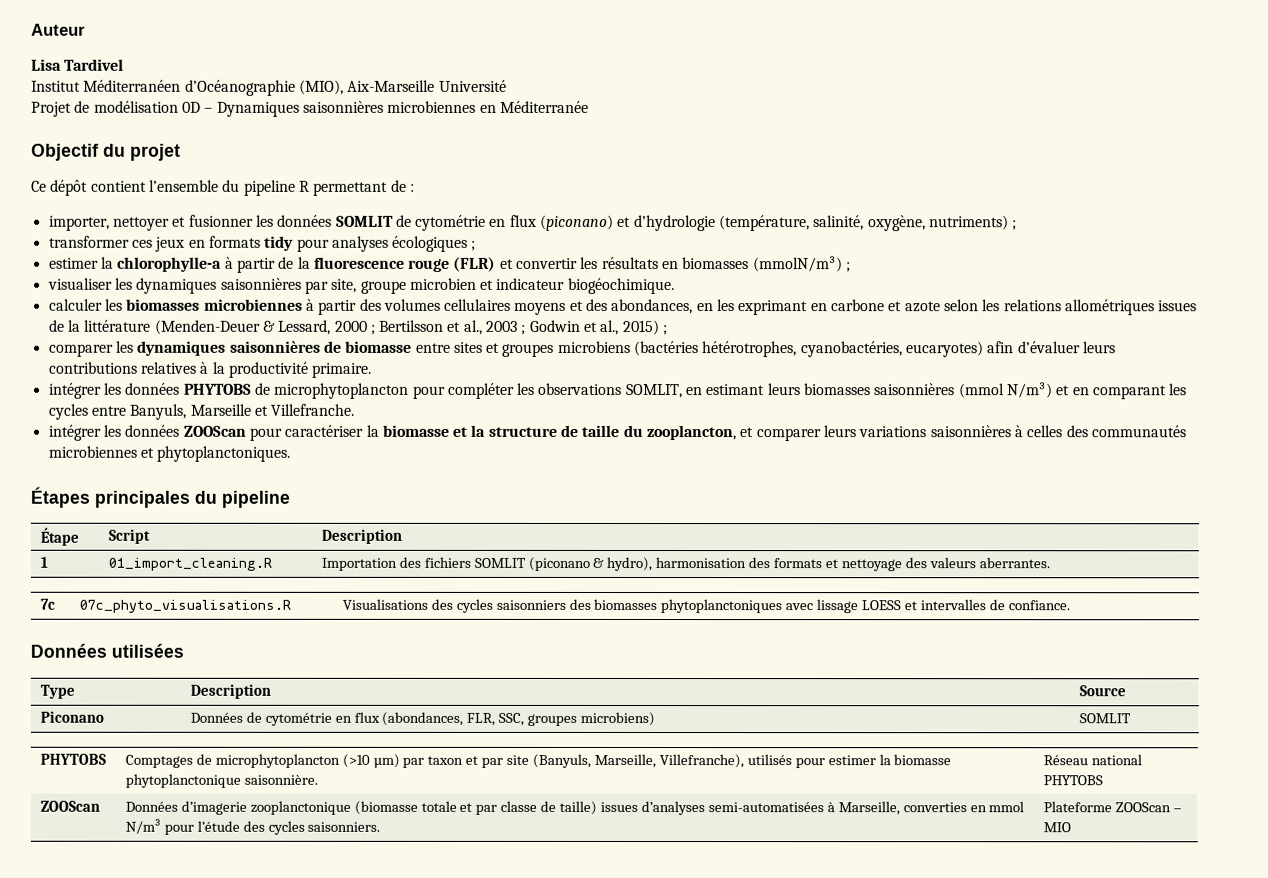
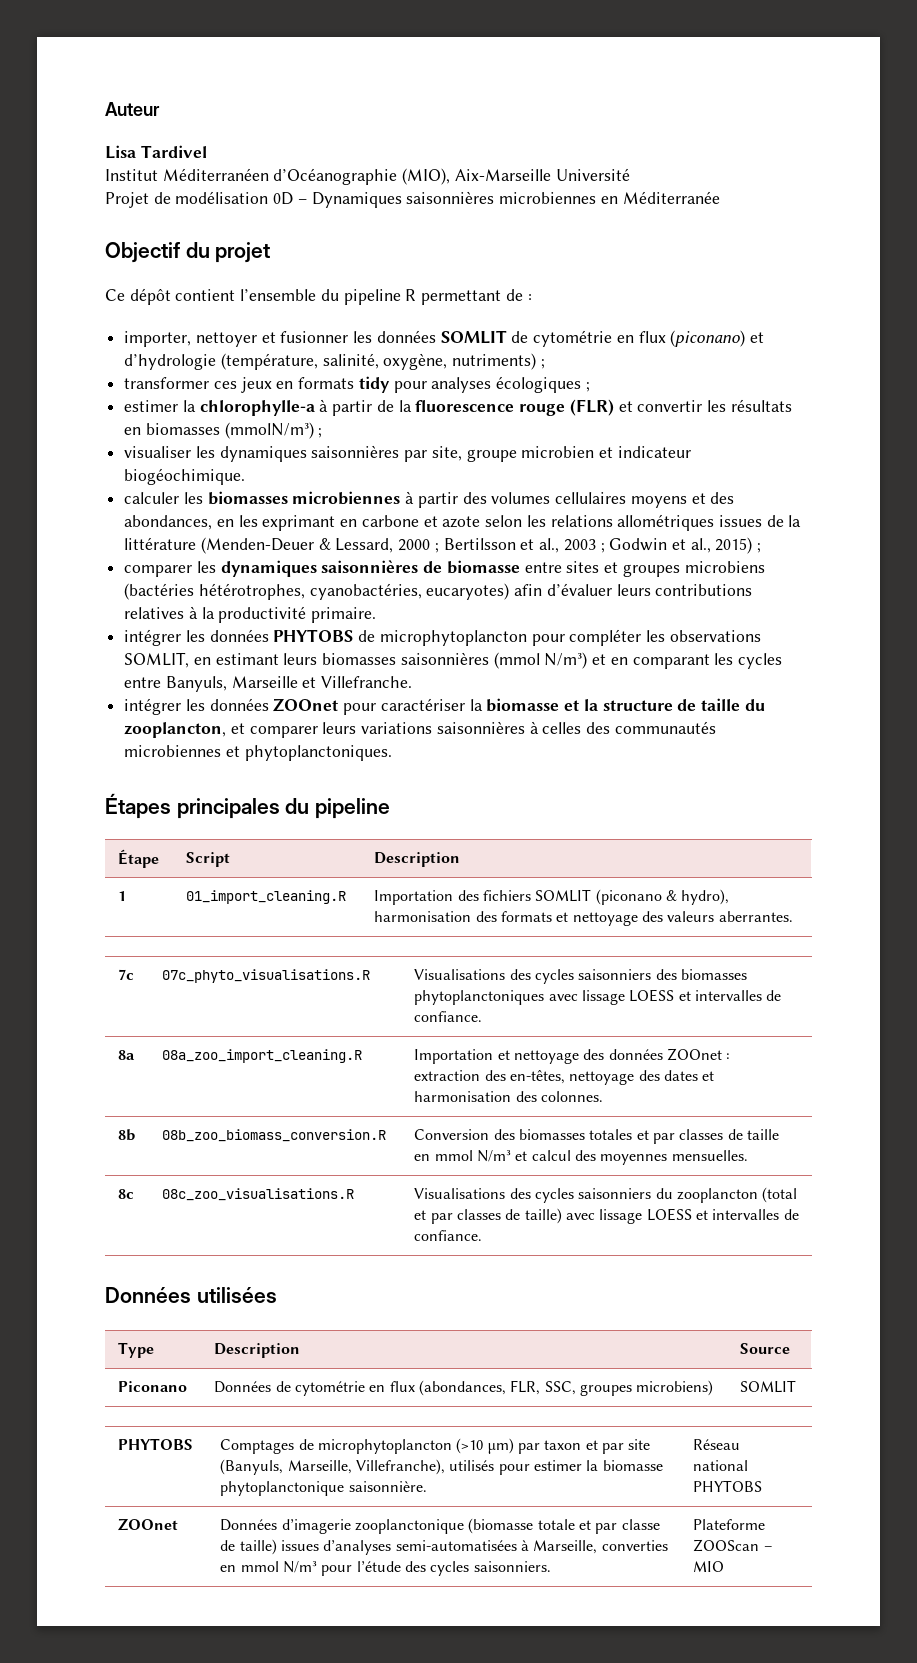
- intégrer les données ZOOScan pour caractériser la biomasse et la structure de taille du zooplancton, et comparer leurs variations saisonnières à celles des communautés microbiennes et phytoplanctoniques.
+ intégrer les données ZOOnet pour caractériser la biomasse et la structure de taille du zooplancton, et comparer leurs variations saisonnières à celles des communautés microbiennes et phytoplanctoniques.
+ 8a | 08a_zoo_import_cleaning.R | Importation et nettoyage des données ZOOnet : extraction des en-têtes, nettoyage des dates et harmonisation des colonnes.
+ 8b | 08b_zoo_biomass_conversion.R | Conversion des biomasses totales et par classes de taille en mmol N/m³ et calcul des moyennes mensuelles.
+ 8c | 08c_zoo_visualisations.R | Visualisations des cycles saisonniers du zooplancton (total et par classes de taille) avec lissage LOESS et intervalles de confiance.
- ZOOScan | Données d’imagerie zooplanctonique (biomasse totale et par classe de taille) issues d’analyses semi-automatisées à Marseille, converties en mmol N/m³ pour l’étude des cycles saisonniers. | Plateforme ZOOScan – MIO
+ ZOOnet | Données d’imagerie zooplanctonique (biomasse totale et par classe de taille) issues d’analyses semi-automatisées à Marseille, converties en mmol N/m³ pour l’étude des cycles saisonniers. | Plateforme ZOOScan – MIO

